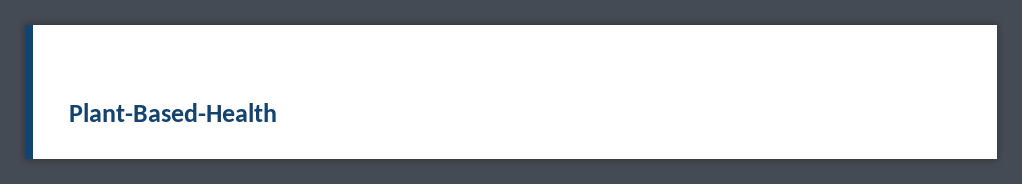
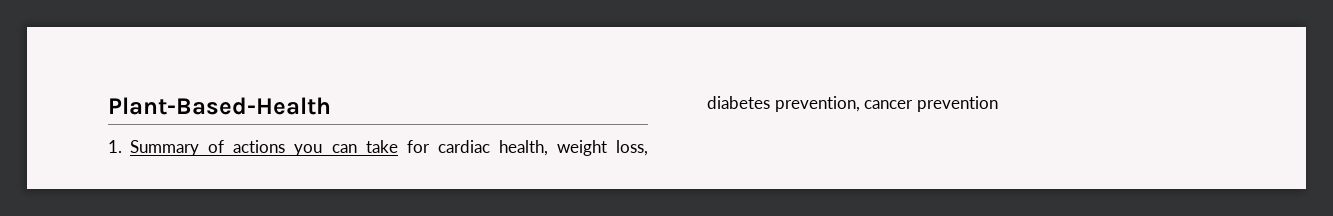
+ 1. Summary of actions you can take for cardiac health, weight loss, diabetes prevention, cancer prevention

